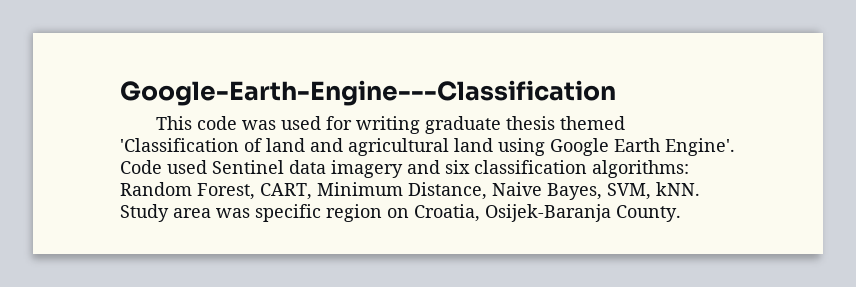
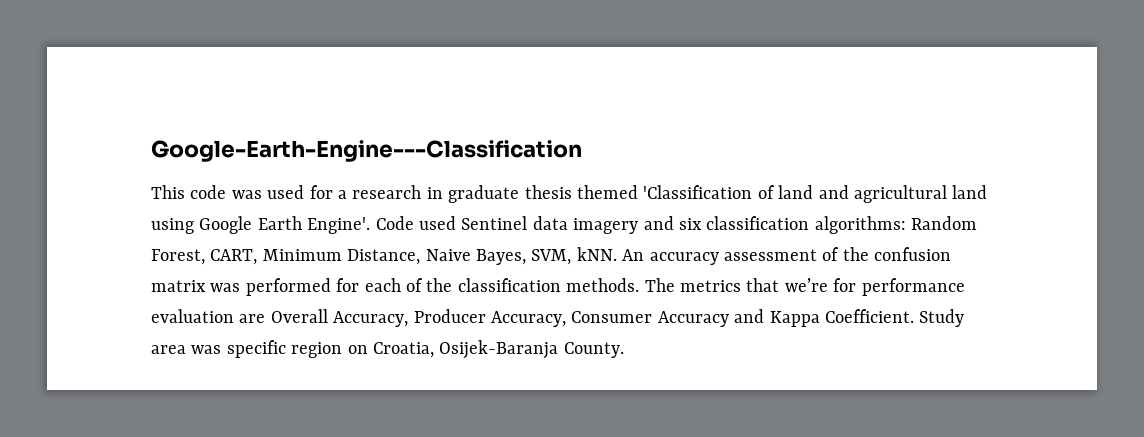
- This code was used for writing graduate thesis themed 'Classification of land and agricultural land using Google Earth Engine'.
+ This code was used for a research in graduate thesis themed 'Classification of land and agricultural land using Google Earth Engine'.
+ An accuracy assessment of the confusion matrix was performed for each of the classification methods. The metrics that we’re for performance evaluation are Overall Accuracy, Producer Accuracy, Consumer Accuracy and Kappa Coefficient.

